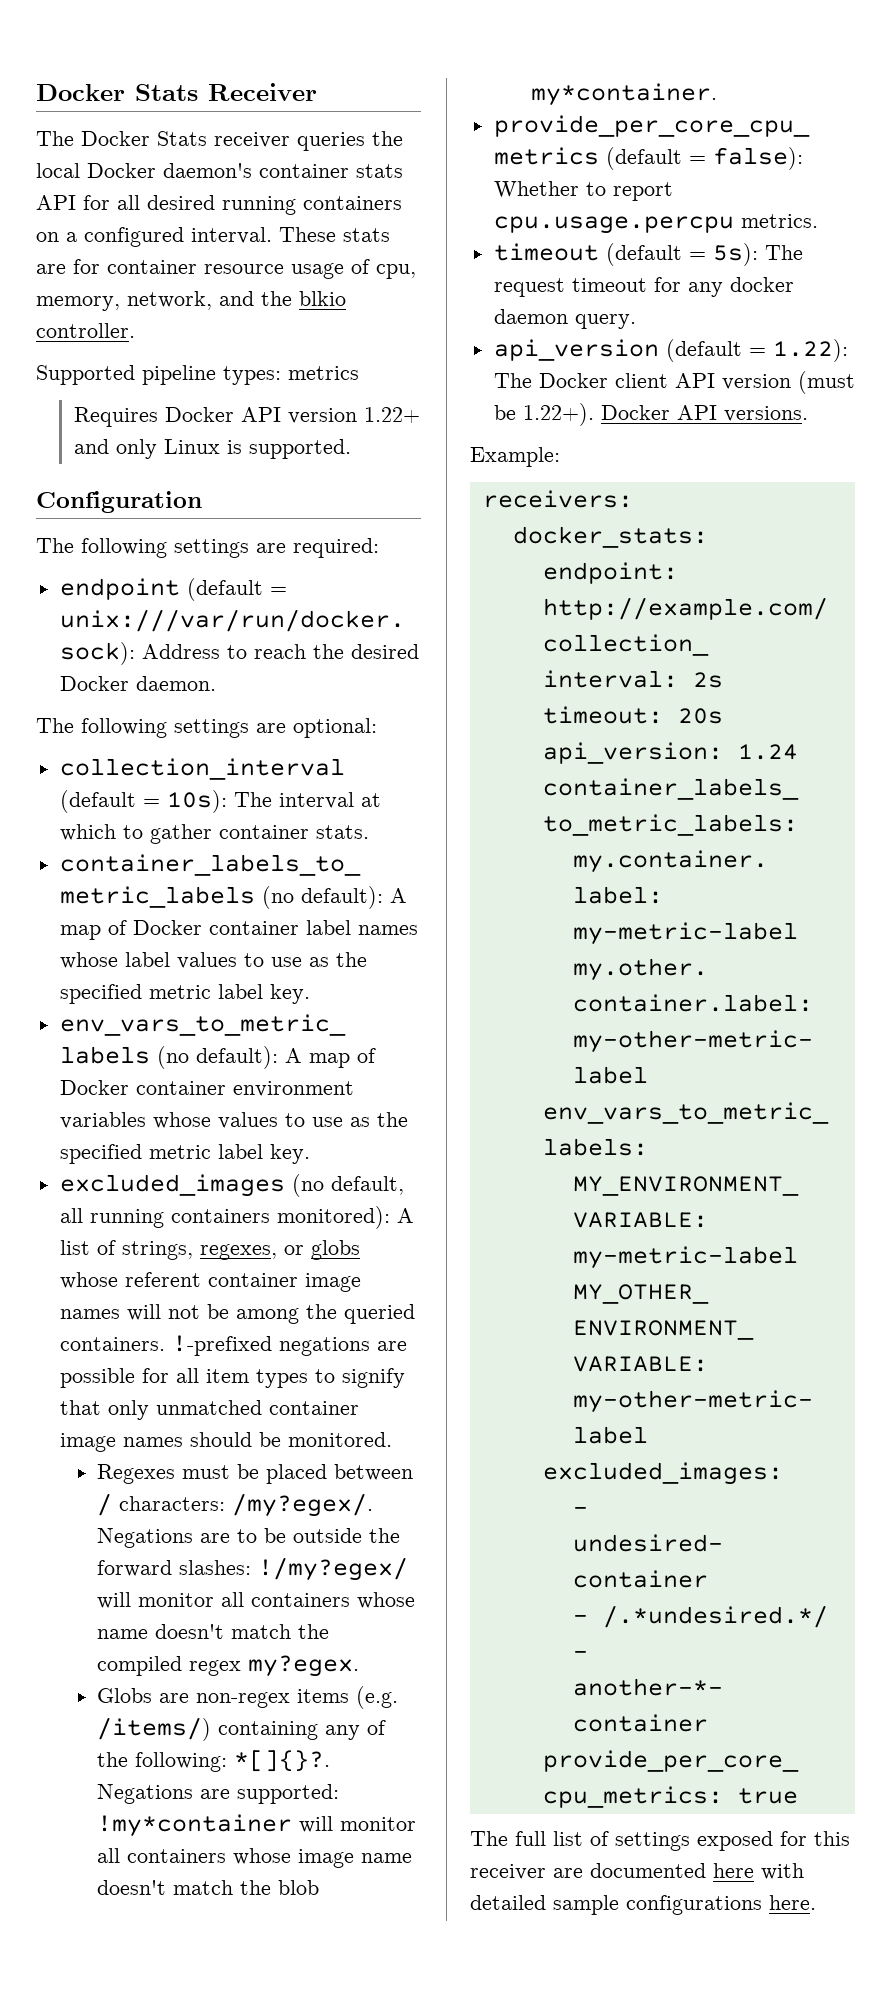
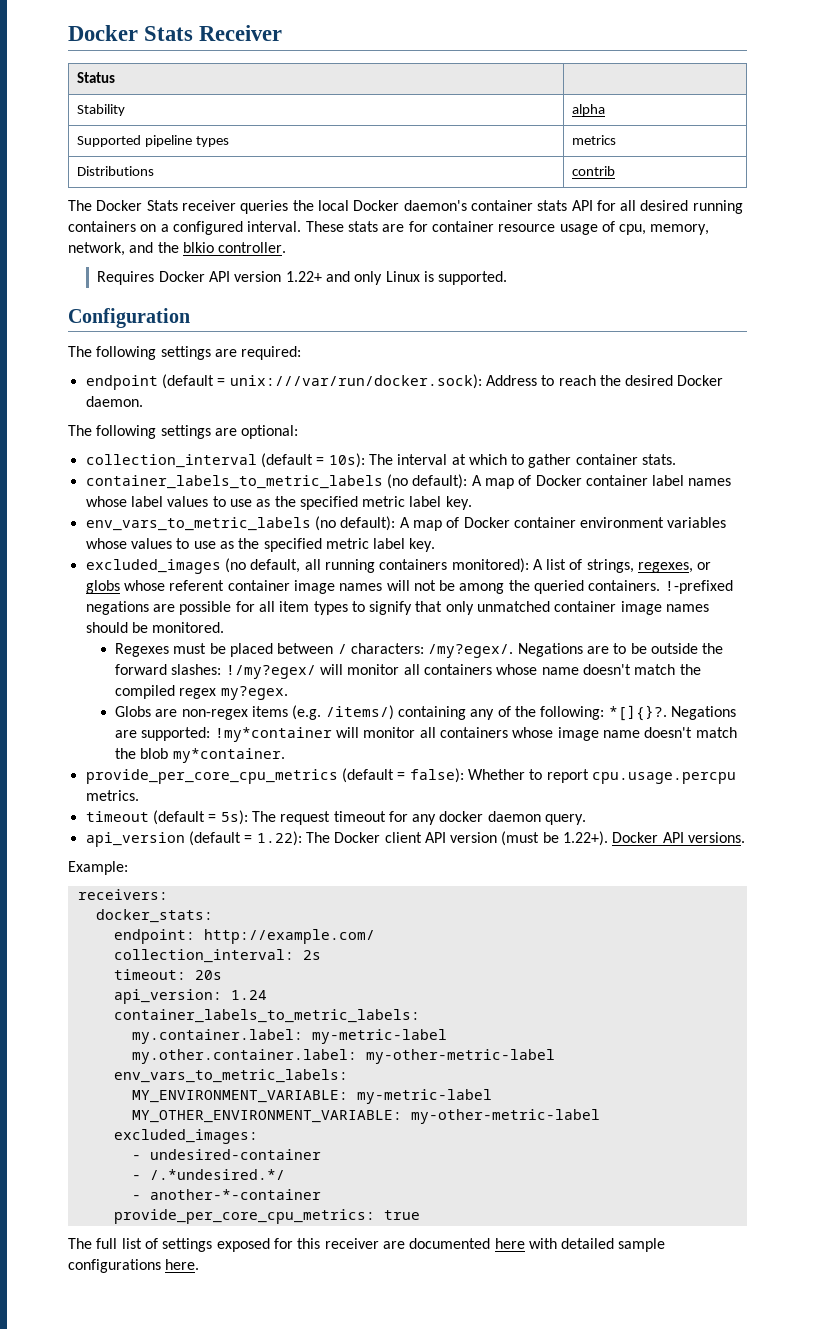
+ Status |
+ Stability | alpha
+ Supported pipeline types | metrics
+ Distributions | contrib
- Supported pipeline types: metrics

